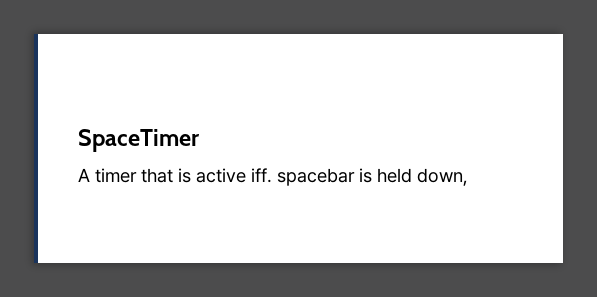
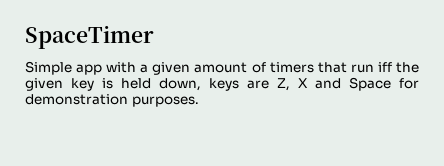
- A timer that is active iff. spacebar is held down,
+ Simple app with a given amount of timers that run iff the given key is held down, keys are Z, X and Space for demonstration purposes.

